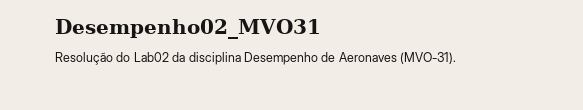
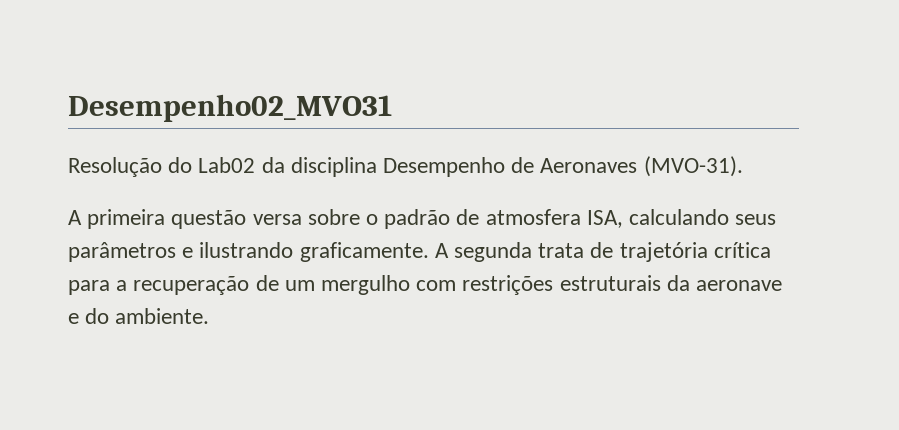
+ A primeira questão versa sobre o padrão de atmosfera ISA, calculando seus parâmetros e ilustrando graficamente. A segunda trata de trajetória crítica para a recuperação de um mergulho com restrições estruturais da aeronave e do ambiente.

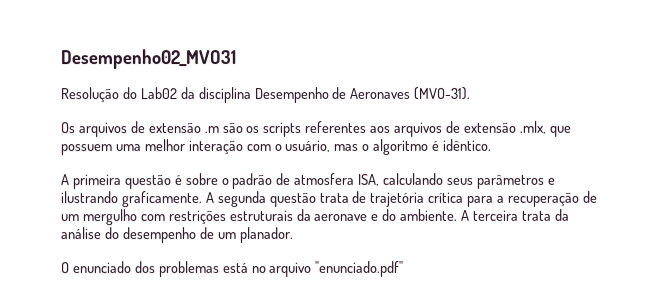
+ Os arquivos de extensão .m são os scripts referentes aos arquivos de extensão .mlx, que possuem uma melhor interação com o usuário, mas o algoritmo é idêntico.
- A primeira questão versa sobre o padrão de atmosfera ISA, calculando seus parâmetros e ilustrando graficamente.
+ A primeira questão é sobre o padrão de atmosfera ISA, calculando seus parâmetros e ilustrando graficamente.
- A segunda trata de trajetória crítica para a recuperação de um mergulho com restrições estruturais da aeronave e do ambiente.
+ A segunda questão trata de trajetória crítica para a recuperação de um mergulho com restrições estruturais da aeronave e do ambiente.
+ A terceira trata da análise do desempenho de um planador.
+ O enunciado dos problemas está no arquivo "enunciado.pdf"

